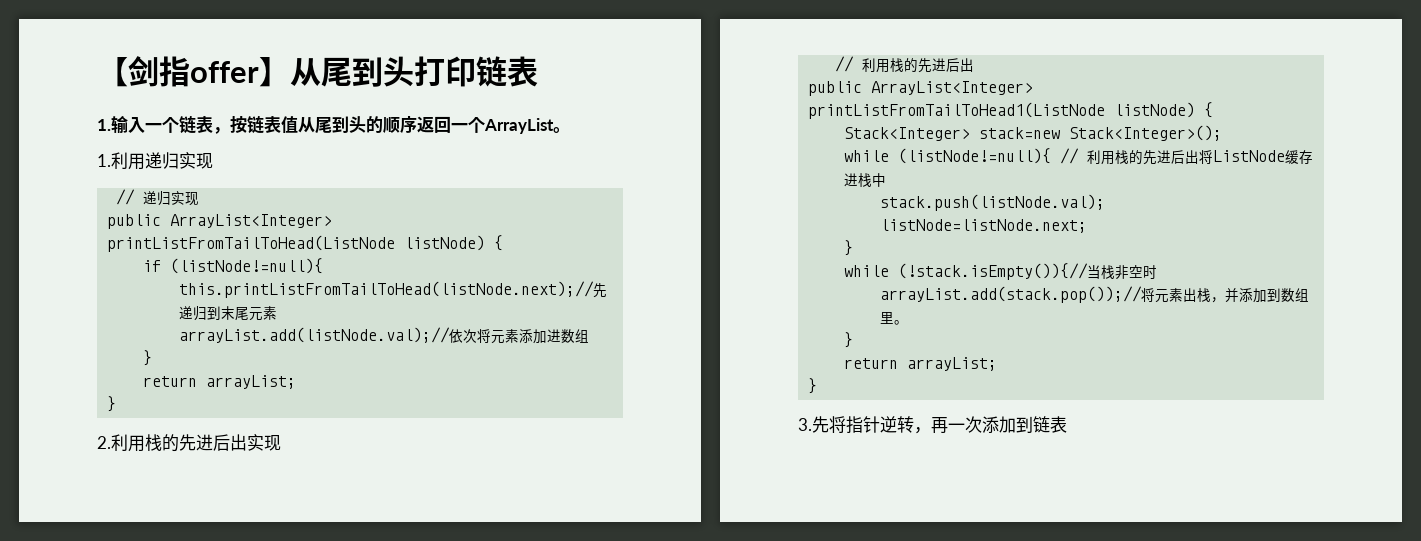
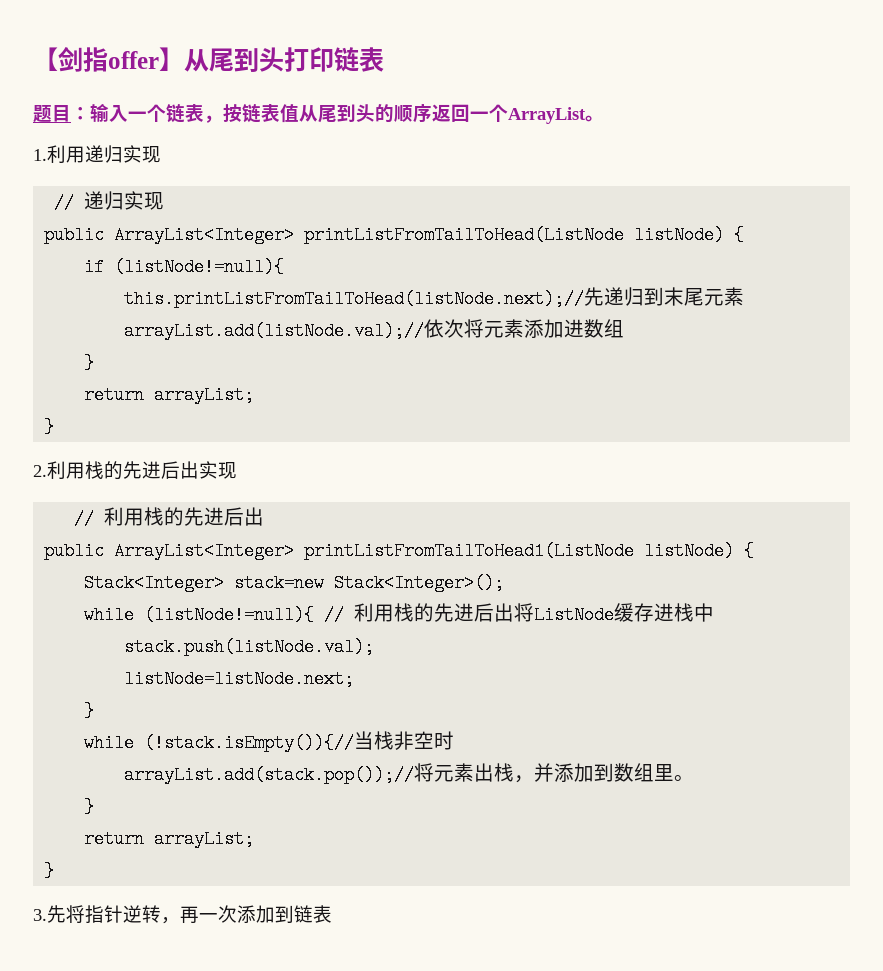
- 1.输入一个链表，按链表值从尾到头的顺序返回一个ArrayList。
+ 题目：输入一个链表，按链表值从尾到头的顺序返回一个ArrayList。

